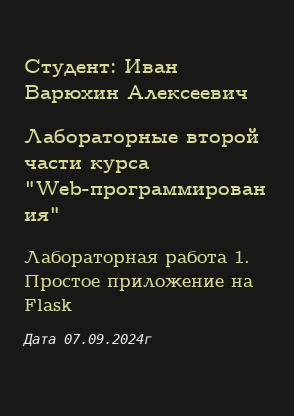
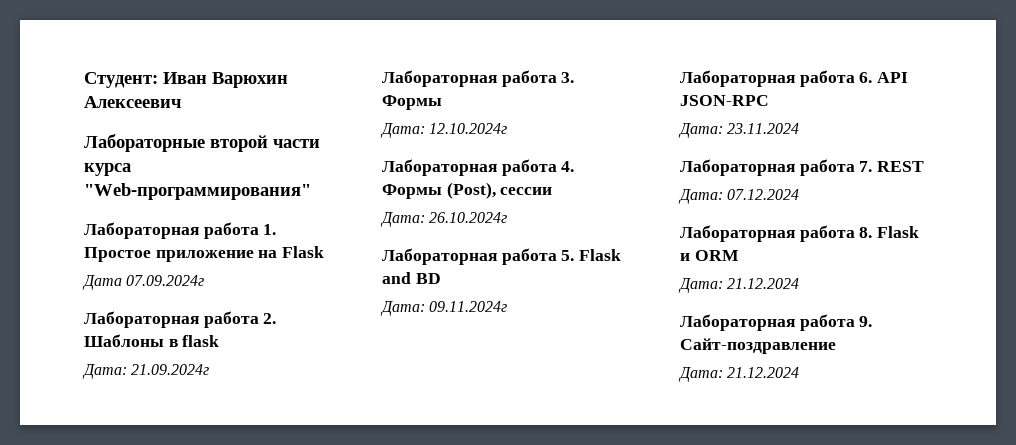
+ Лабораторная работа 2. Шаблоны в flask
+ Дата: 21.09.2024г
+ Лабораторная работа 3. Формы
+ Дата: 12.10.2024г
+ Лабораторная работа 4. Формы (Post), сессии
+ Дата: 26.10.2024г
+ Лабораторная работа 5. Flask and BD
+ Дата: 09.11.2024г
+ Лабораторная работа 6. API JSON-RPC
+ Дата: 23.11.2024
+ Лабораторная работа 7. REST
+ Дата: 07.12.2024
+ Лабораторная работа 8. Flask и ORM
+ Дата: 21.12.2024
+ Лабораторная работа 9. Сайт-поздравление
+ Дата: 21.12.2024

